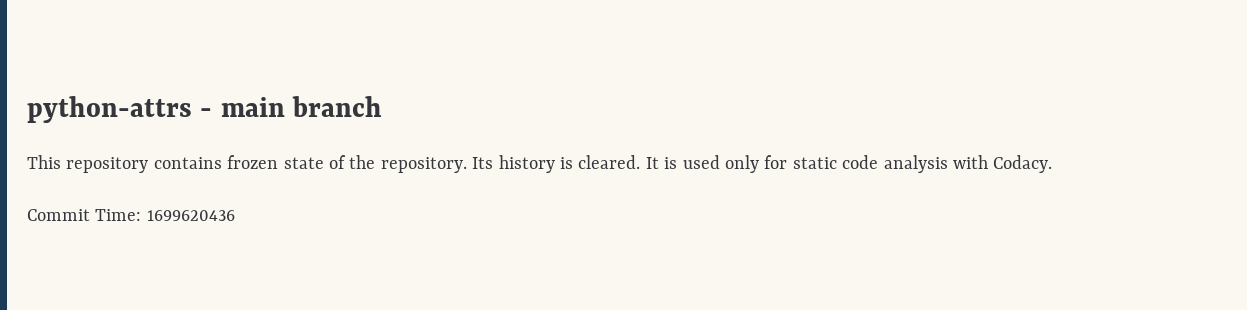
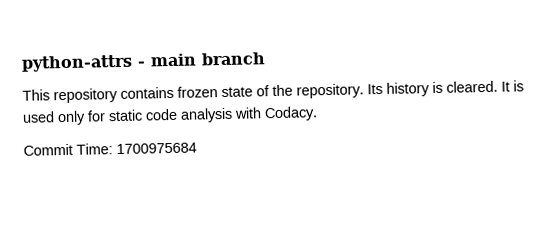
- Commit Time: 1699620436
+ Commit Time: 1700975684

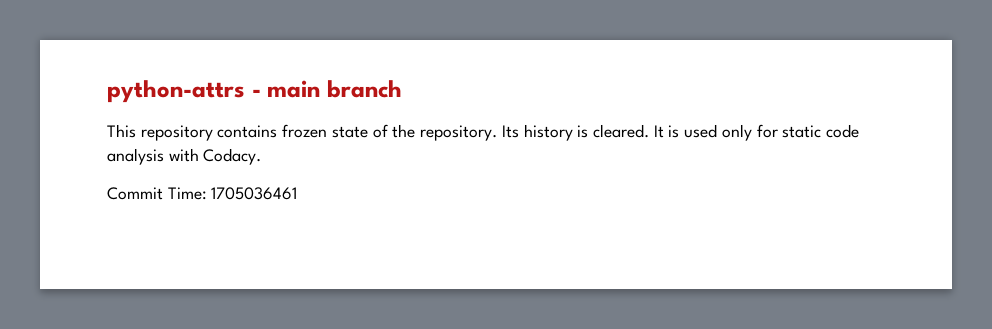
- Commit Time: 1700975684
+ Commit Time: 1705036461

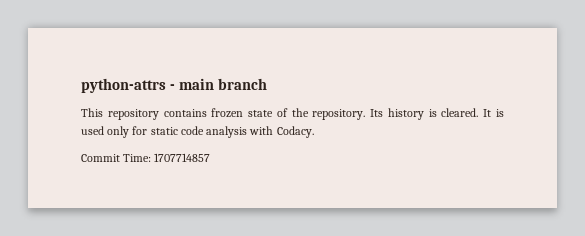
- Commit Time: 1705036461
+ Commit Time: 1707714857

